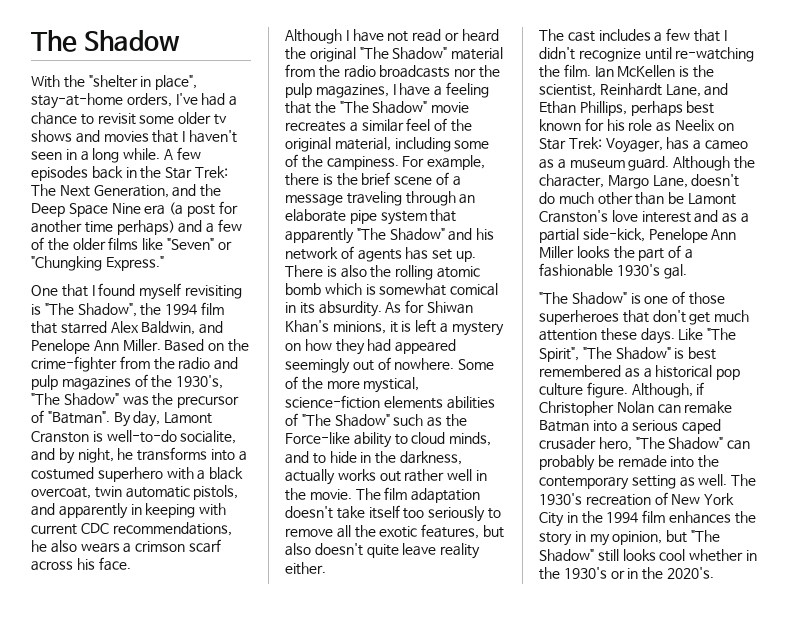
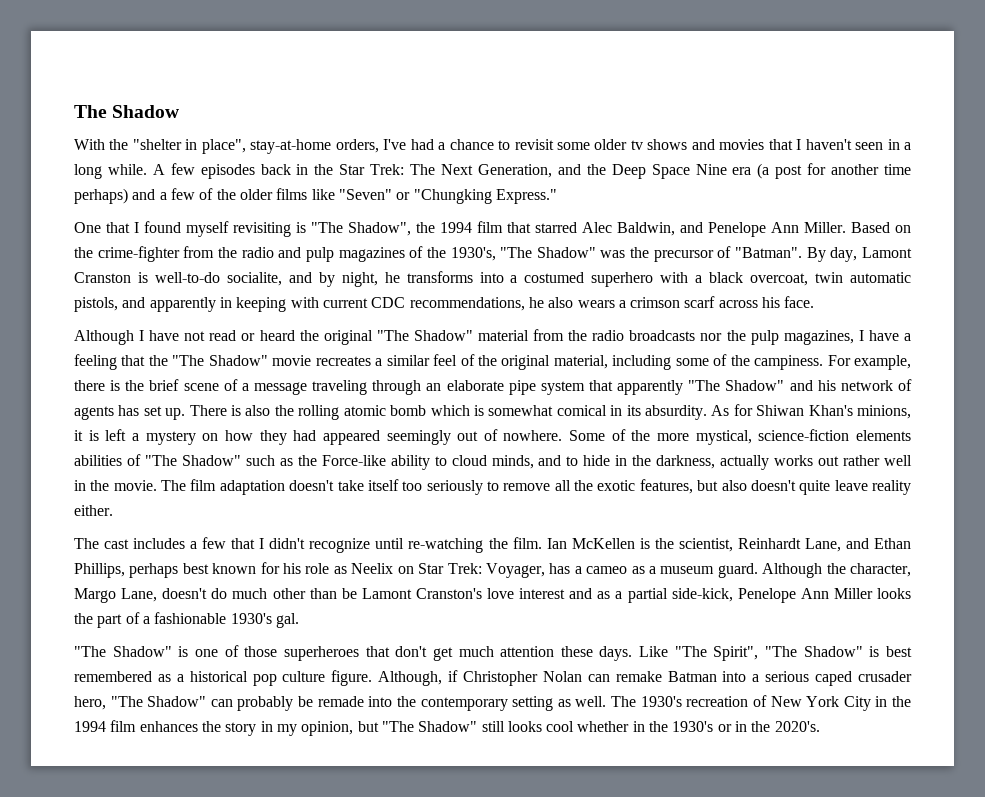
- One that I found myself revisiting is "The Shadow", the 1994 film that starred Alex Baldwin, and Penelope Ann Miller.
+ One that I found myself revisiting is "The Shadow", the 1994 film that starred Alec Baldwin, and Penelope Ann Miller.

